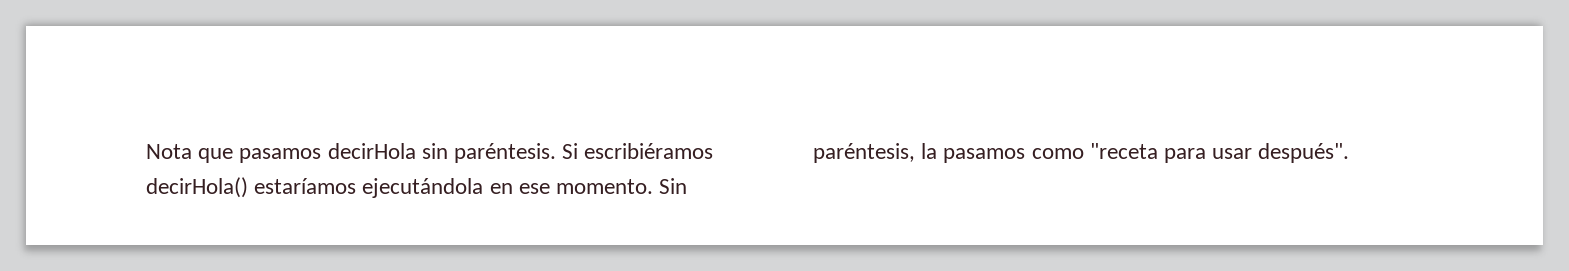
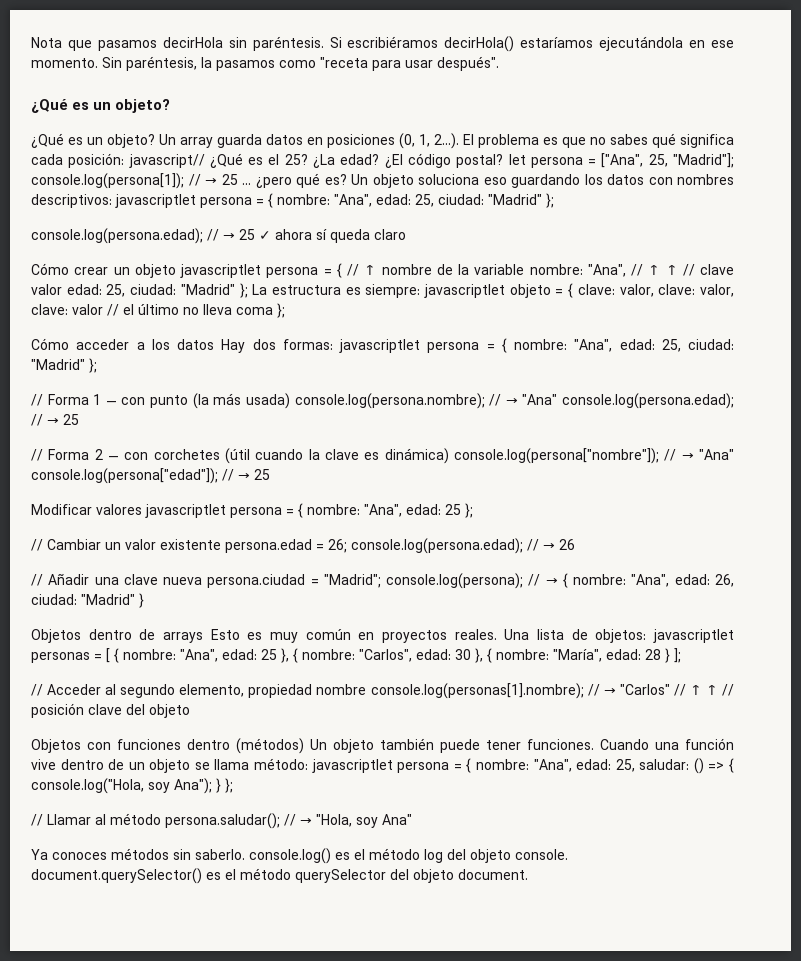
  Sin paréntesis, la pasamos como "receta para usar después".
+ ¿Qué es un objeto?
+ ¿Qué es un objeto? Un array guarda datos en posiciones (0, 1, 2...). El problema es que no sabes qué significa cada posición: javascript// ¿Qué es el 25? ¿La edad? ¿El código postal? let persona = ["Ana", 25, "Madrid"]; console.log(persona[1]); // → 25 ... ¿pero qué es? Un objeto soluciona eso guardando los datos con nombres descriptivos: javascriptlet persona = { nombre: "Ana", edad: 25, ciudad: "Madrid" };
+ console.log(persona.edad); // → 25 ✓ ahora sí queda claro
+ Cómo crear un objeto javascriptlet persona = { // ↑ nombre de la variable nombre: "Ana", // ↑ ↑ // clave valor edad: 25, ciudad: "Madrid" }; La estructura es siempre: javascriptlet objeto = { clave: valor, clave: valor, clave: valor // el último no lleva coma };
+ Cómo acceder a los datos Hay dos formas: javascriptlet persona = { nombre: "Ana", edad: 25, ciudad: "Madrid" };
+ // Forma 1 — con punto (la más usada) console.log(persona.nombre); // → "Ana" console.log(persona.edad); // → 25
+ // Forma 2 — con corchetes (útil cuando la clave es dinámica) console.log(persona["nombre"]); // → "Ana" console.log(persona["edad"]); // → 25
+ Modificar valores javascriptlet persona = { nombre: "Ana", edad: 25 };
+ // Cambiar un valor existente persona.edad = 26; console.log(persona.edad); // → 26
+ // Añadir una clave nueva persona.ciudad = "Madrid"; console.log(persona); // → { nombre: "Ana", edad: 26, ciudad: "Madrid" }
+ Objetos dentro de arrays Esto es muy común en proyectos reales. Una lista de objetos: javascriptlet personas = [ { nombre: "Ana", edad: 25 }, { nombre: "Carlos", edad: 30 }, { nombre: "María", edad: 28 } ];
+ // Acceder al segundo elemento, propiedad nombre console.log(personas[1].nombre); // → "Carlos" // ↑ ↑ // posición clave del objeto
+ Objetos con funciones dentro (métodos) Un objeto también puede tener funciones. Cuando una función vive dentro de un objeto se llama método: javascriptlet persona = { nombre: "Ana", edad: 25, saludar: () => { console.log("Hola, soy Ana"); } };
+ // Llamar al método persona.saludar(); // → "Hola, soy Ana"
+ Ya conoces métodos sin saberlo. console.log() es el método log del objeto console. document.querySelector() es el método querySelector del objeto document.

